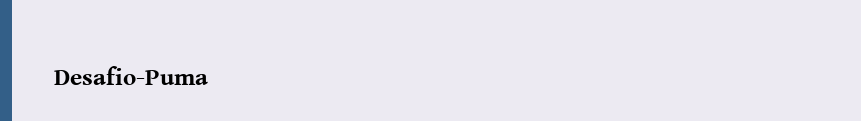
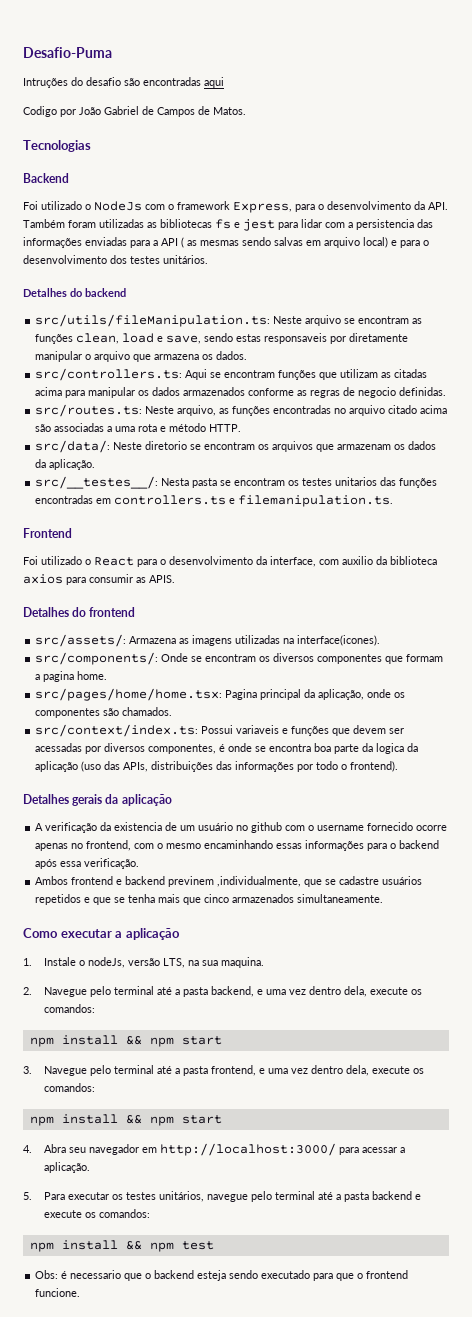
+ Intruções do desafio são encontradas aqui
+ Codigo por João Gabriel de Campos de Matos.
+ Tecnologias
+ Backend
+ Foi utilizado o NodeJs com o framework Express, para o desenvolvimento da API. Também foram utilizadas as bibliotecas fs e jest para lidar com a persistencia das informações enviadas para a API ( as mesmas sendo salvas em arquivo local) e para o desenvolvimento dos testes unitários.
+ Detalhes do backend
+ src/utils/fileManipulation.ts: Neste arquivo se encontram as funções clean, load e save, sendo estas responsaveis por diretamente manipular o arquivo que armazena os dados.
+ src/controllers.ts: Aqui se encontram funções que utilizam as citadas acima para manipular os dados armazenados conforme as regras de negocio definidas.
+ src/routes.ts: Neste arquivo, as funções encontradas no arquivo citado acima são associadas a uma rota e método HTTP.
+ src/data/: Neste diretorio se encontram os arquivos que armazenam os dados da aplicação.
+ src/__testes__/: Nesta pasta se encontram os testes unitarios das funções encontradas em controllers.ts e filemanipulation.ts.
+ Frontend
+ Foi utilizado o React para o desenvolvimento da interface, com auxilio da biblioteca axios para consumir as APIS.
+ Detalhes do frontend
+ src/assets/: Armazena as imagens utilizadas na interface(icones).
+ src/components/: Onde se encontram os diversos componentes que formam a pagina home.
+ src/pages/home/home.tsx: Pagina principal da aplicação, onde os componentes são chamados.
+ src/context/index.ts: Possui variaveis e funções que devem ser acessadas por diversos componentes, é onde se encontra boa parte da logica da aplicação (uso das APIs, distribuições das informações por todo o frontend).
+ Detalhes gerais da aplicação
+ A verificação da existencia de um usuário no github com o username fornecido ocorre apenas no frontend, com o mesmo encaminhando essas informações para o backend após essa verificação.
+ Ambos frontend e backend previnem ,individualmente, que se cadastre usuários repetidos e que se tenha mais que cinco armazenados simultaneamente.
+ Como executar a aplicação
+ 1. Instale o nodeJs, versão LTS, na sua maquina.
+ 2. Navegue pelo terminal até a pasta backend, e uma vez dentro dela, execute os comandos:
+ npm install && npm start
+ 3. Navegue pelo terminal até a pasta frontend, e uma vez dentro dela, execute os comandos:
+ npm install && npm start
+ 4. Abra seu navegador em http://localhost:3000/ para acessar a aplicação.
+ 5. Para executar os testes unitários, navegue pelo terminal até a pasta backend e execute os comandos:
+ npm install && npm test
+ Obs: é necessario que o backend esteja sendo executado para que o frontend funcione.

